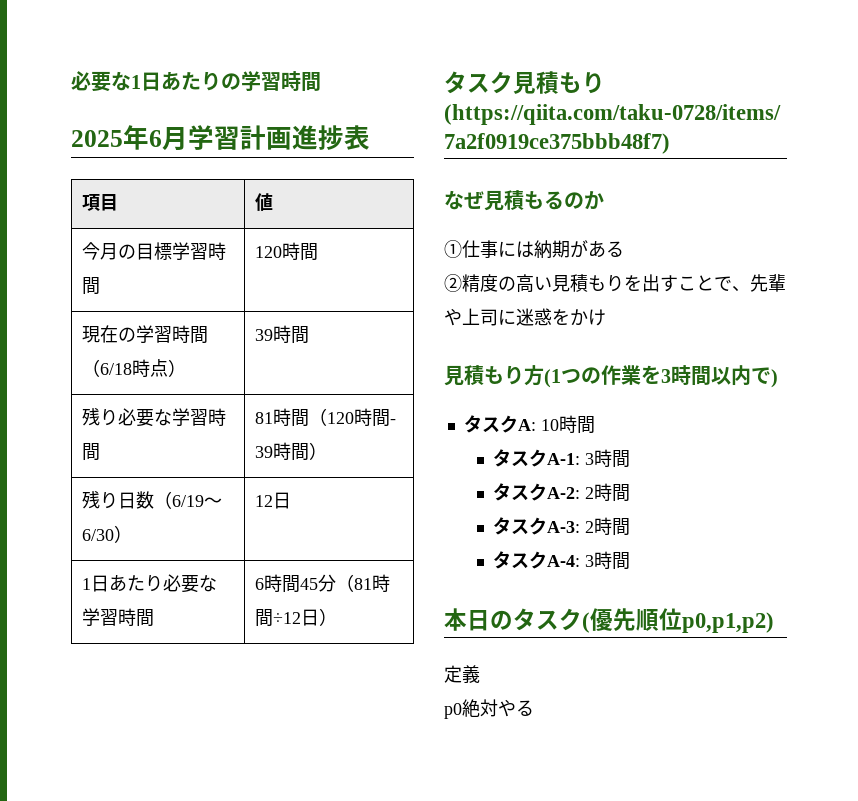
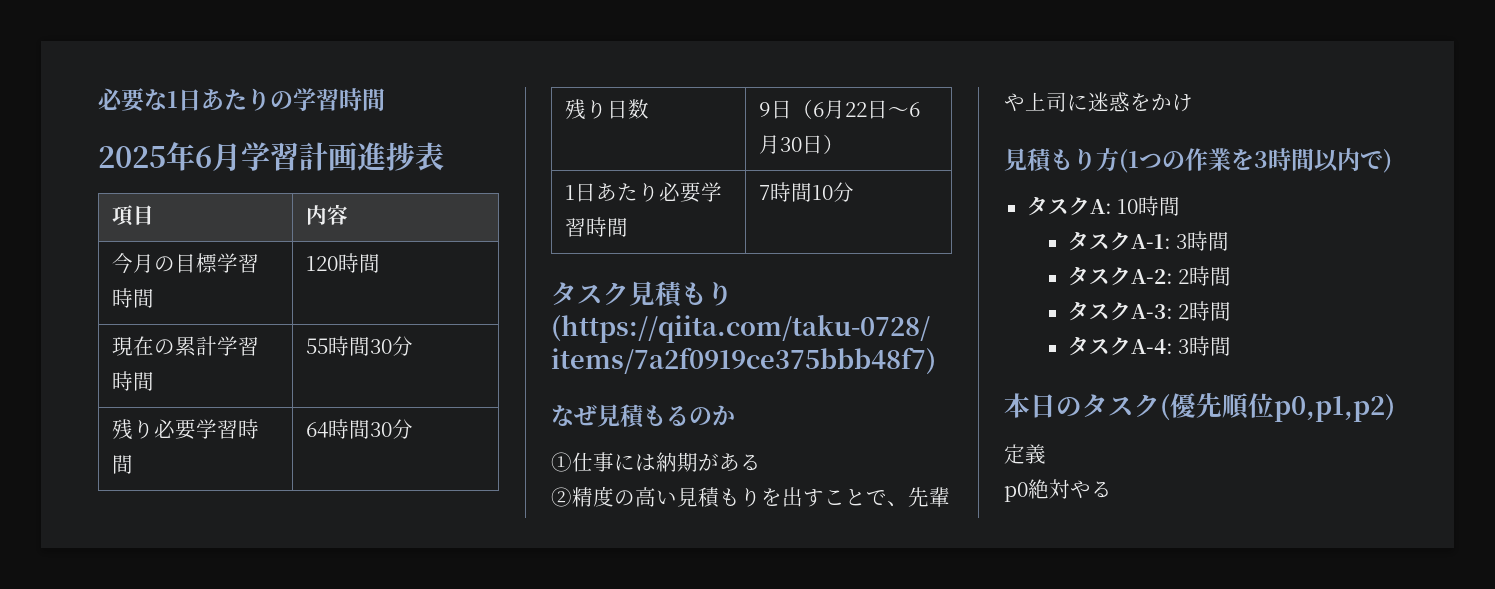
- 項目 | 値
+ 項目 | 内容
- 現在の学習時間（6/18時点） | 39時間
+ 現在の累計学習時間 | 55時間30分
- 残り必要な学習時間 | 81時間（120時間- 39時間）
- 残り日数（6/19〜6/30） | 12日
+ 残り必要学習時間 | 64時間30分
+ 残り日数 | 9日（6月22日～6月30日）
- 1日あたり必要な学習時間 | 6時間45分（81時間÷12日）
+ 1日あたり必要学習時間 | 7時間10分

